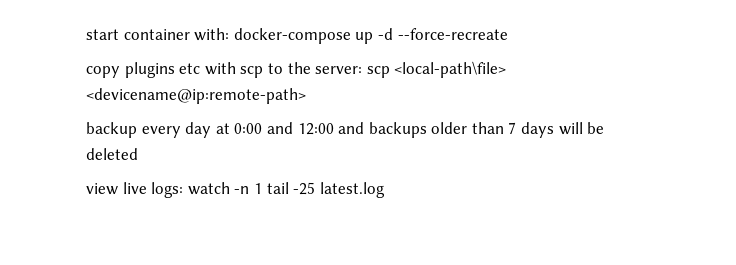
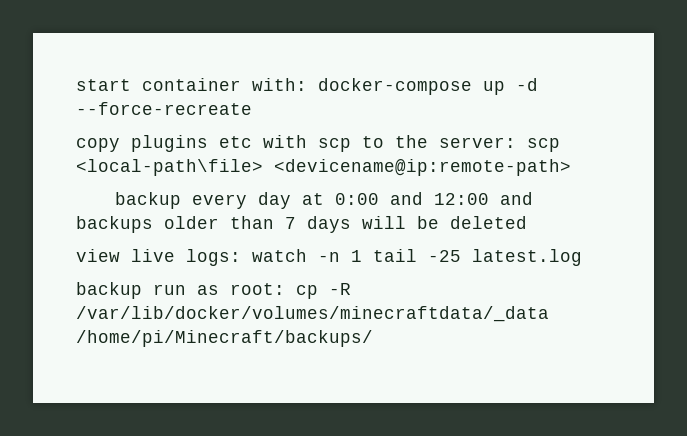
+ backup run as root: cp -R /var/lib/docker/volumes/minecraftdata/_data /home/pi/Minecraft/backups/

